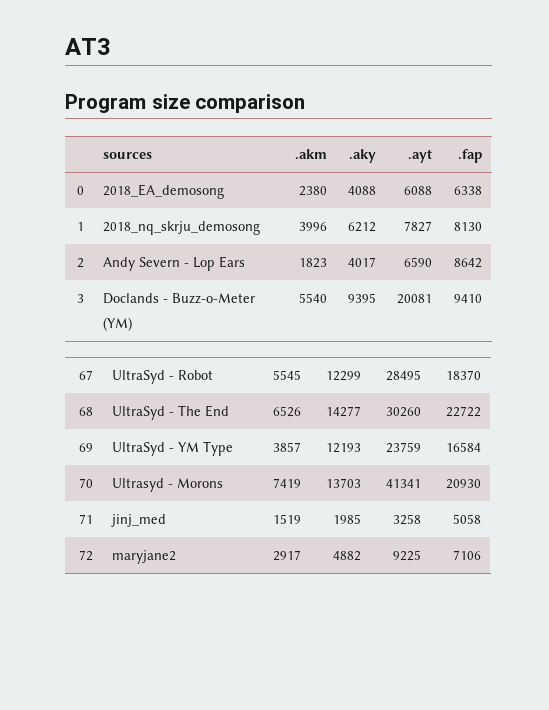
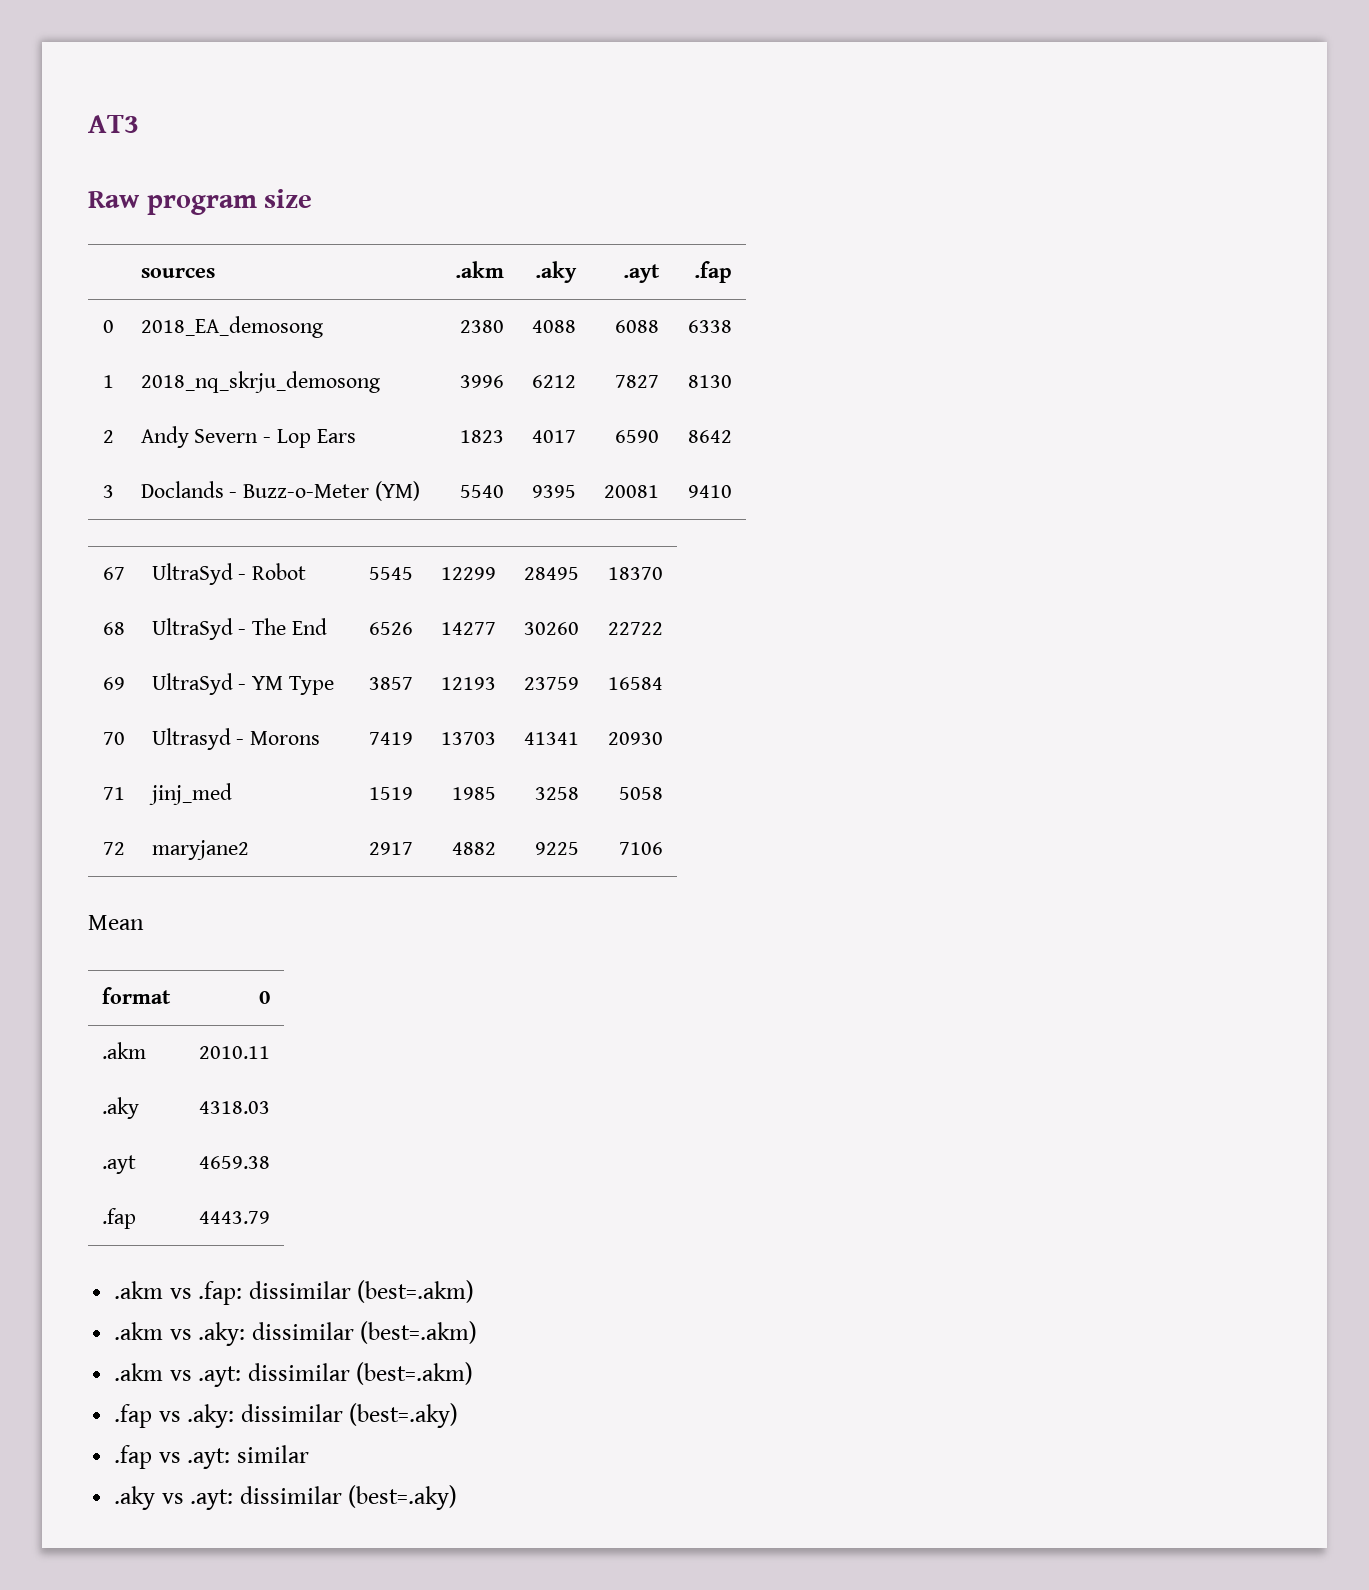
- Program size comparison
+ Raw program size
+ Mean
+ format | 0
+ .akm | 2010.11
+ .aky | 4318.03
+ .ayt | 4659.38
+ .fap | 4443.79
+ .akm vs .fap: dissimilar (best=.akm)
+ .akm vs .aky: dissimilar (best=.akm)
+ .akm vs .ayt: dissimilar (best=.akm)
+ .fap vs .aky: dissimilar (best=.aky)
+ .fap vs .ayt: similar
+ .aky vs .ayt: dissimilar (best=.aky)

